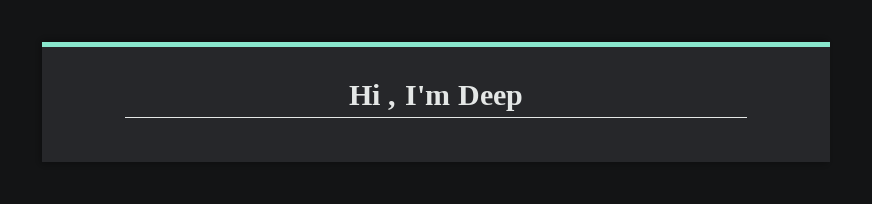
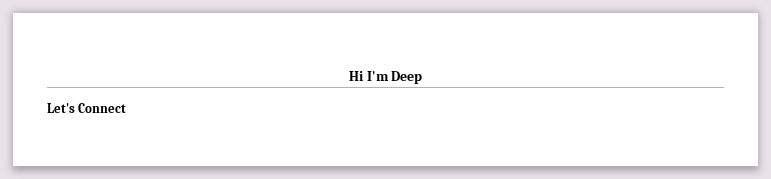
- Hi , I'm Deep
+ Hi I'm Deep
+ Let's Connect

